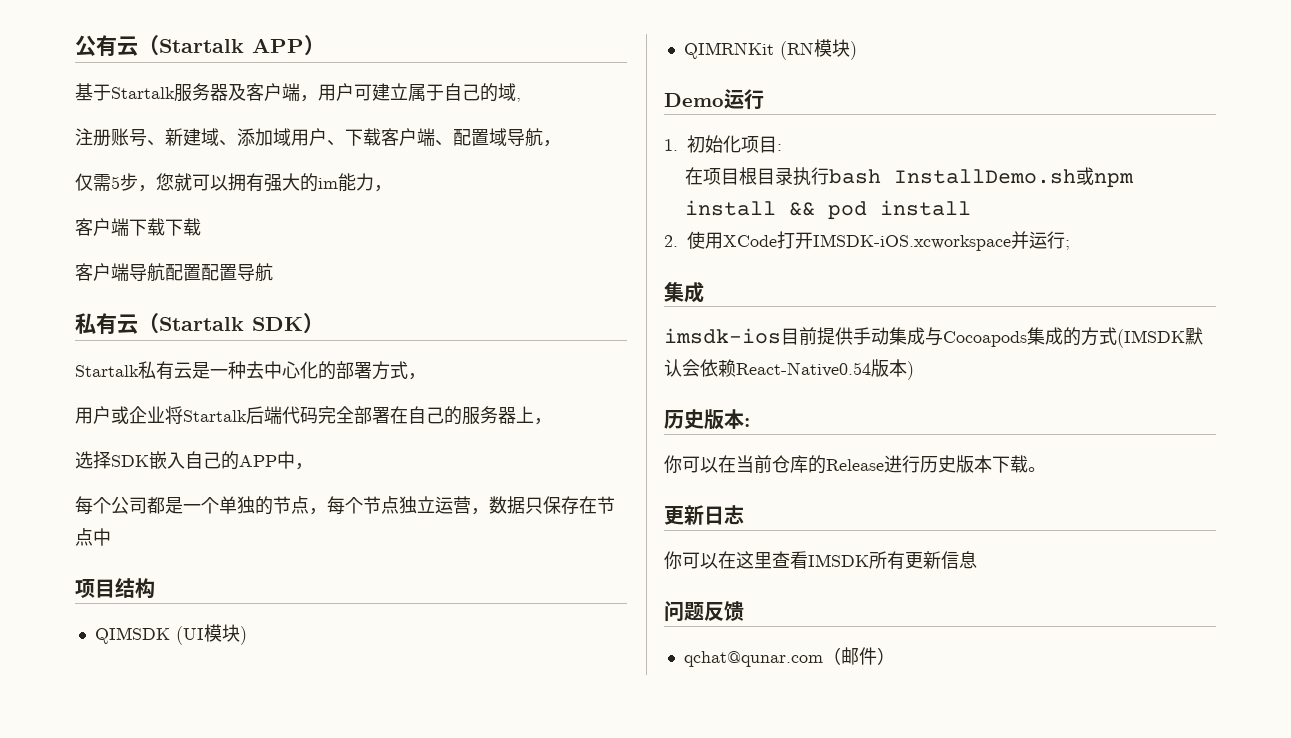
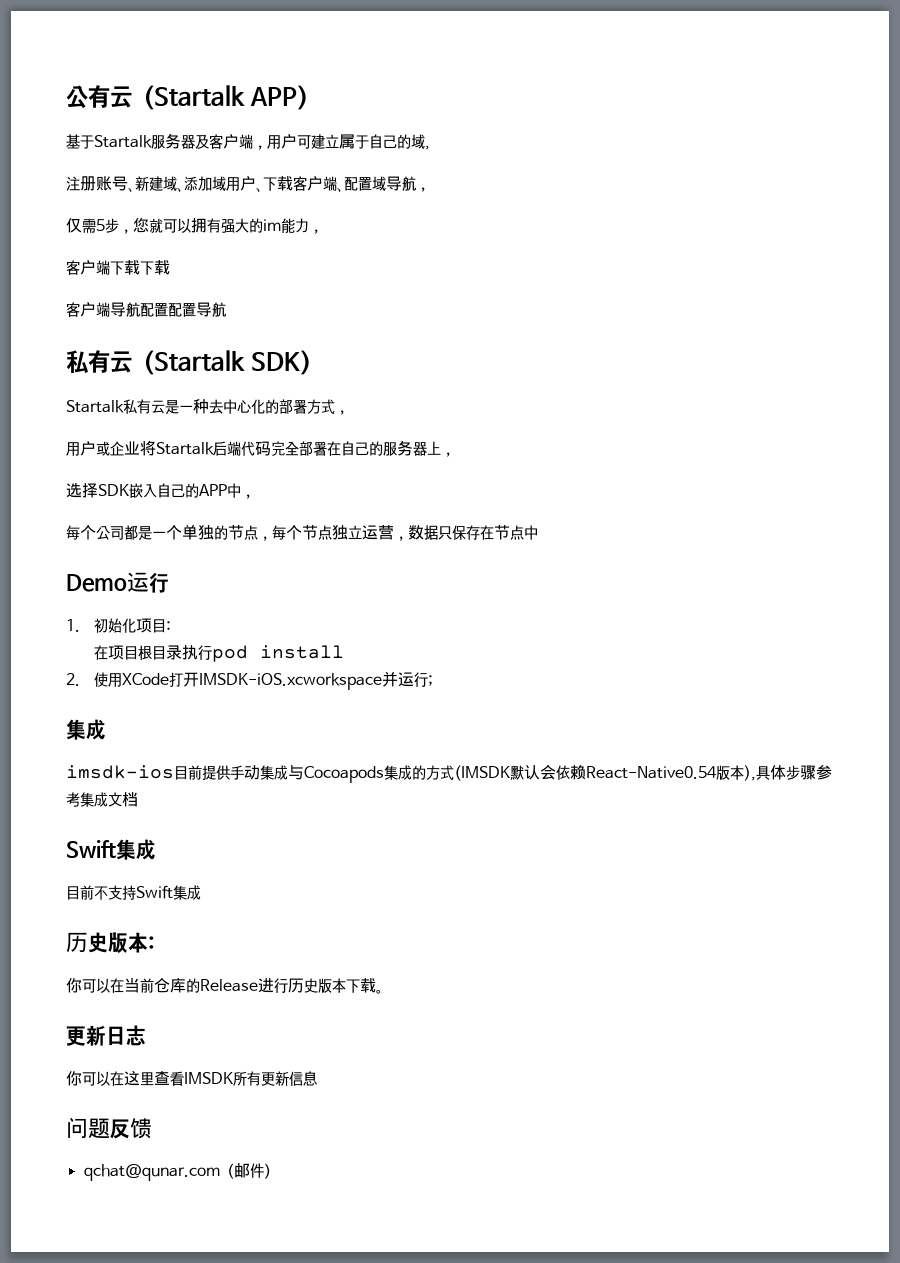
- 项目结构
- QIMSDK (UI模块)
- QIMRNKit (RN模块)
- 在项目根目录执行bash InstallDemo.sh或npm install && pod install
+ 在项目根目录执行pod install
- imsdk-ios目前提供手动集成与Cocoapods集成的方式(IMSDK默认会依赖React-Native0.54版本)
+ imsdk-ios目前提供手动集成与Cocoapods集成的方式(IMSDK默认会依赖React-Native0.54版本),具体步骤参考集成文档
+ Swift集成
+ 目前不支持Swift集成

